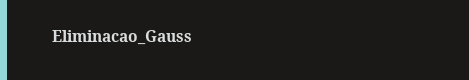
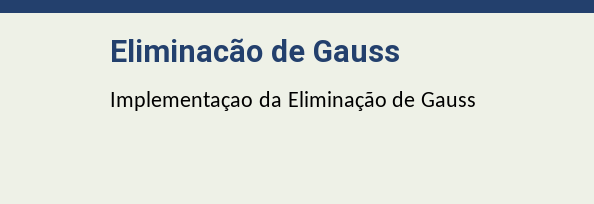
- Eliminacao_Gauss
+ Eliminacão de Gauss
+ Implementaçao da Eliminação de Gauss

